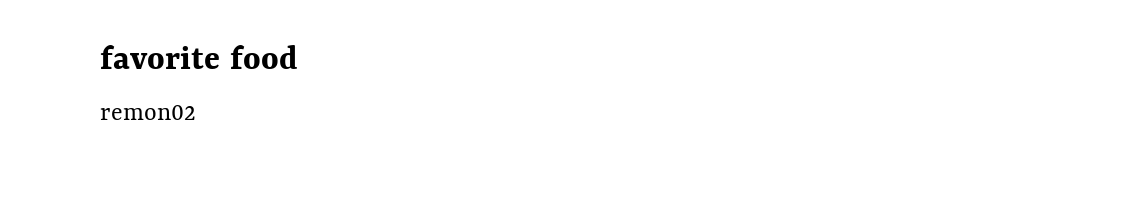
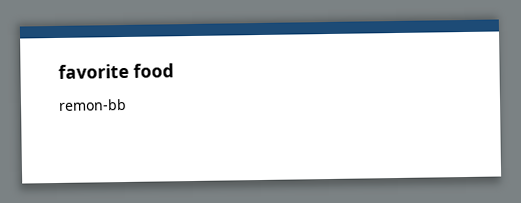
- remon02
+ remon-bb

